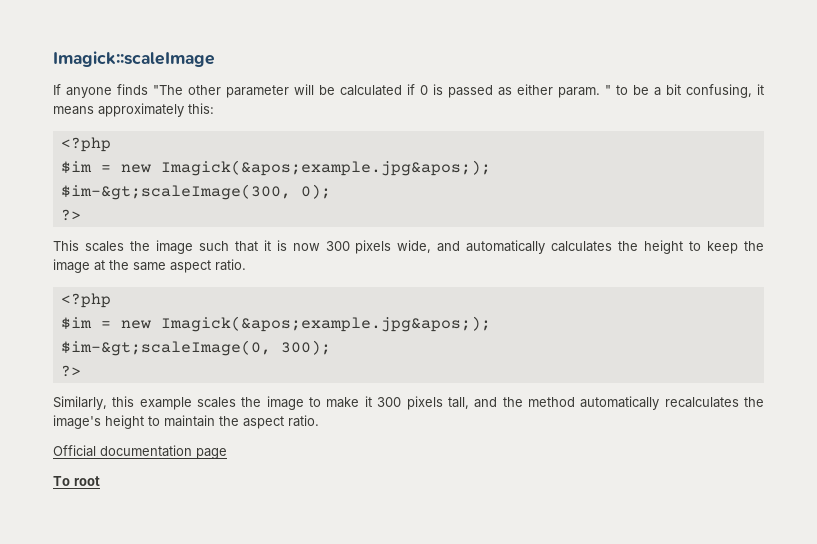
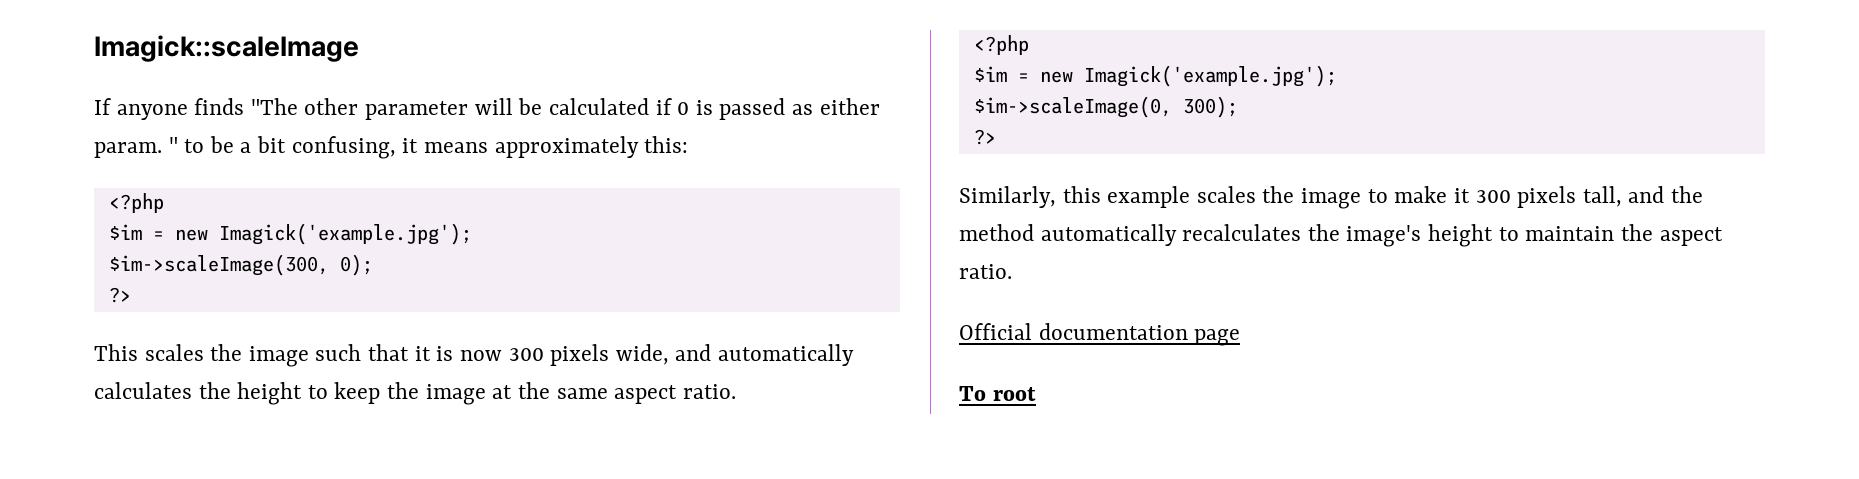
  " to be a bit confusing, it means approximately this:
  <?php
- $im = new Imagick(&apos;example.jpg&apos;);
- $im-&gt;scaleImage(300, 0);
+ $im = new Imagick('example.jpg');
+ $im->scaleImage(300, 0);
  This scales the image such that it is now 300 pixels wide, and automatically calculates the height to keep the image at the same aspect ratio.
  <?php
- $im = new Imagick(&apos;example.jpg&apos;);
- $im-&gt;scaleImage(0, 300);
+ $im = new Imagick('example.jpg');
+ $im->scaleImage(0, 300);

